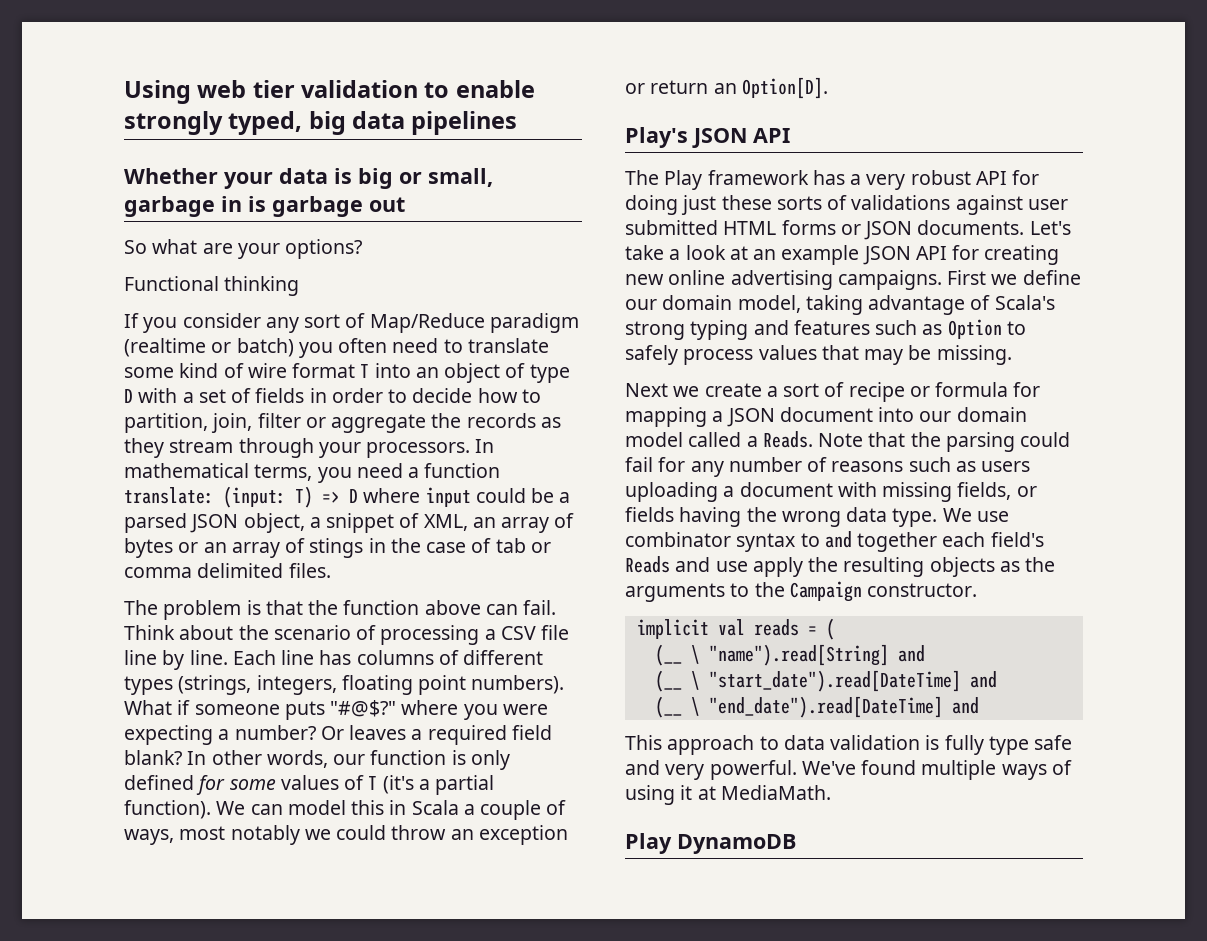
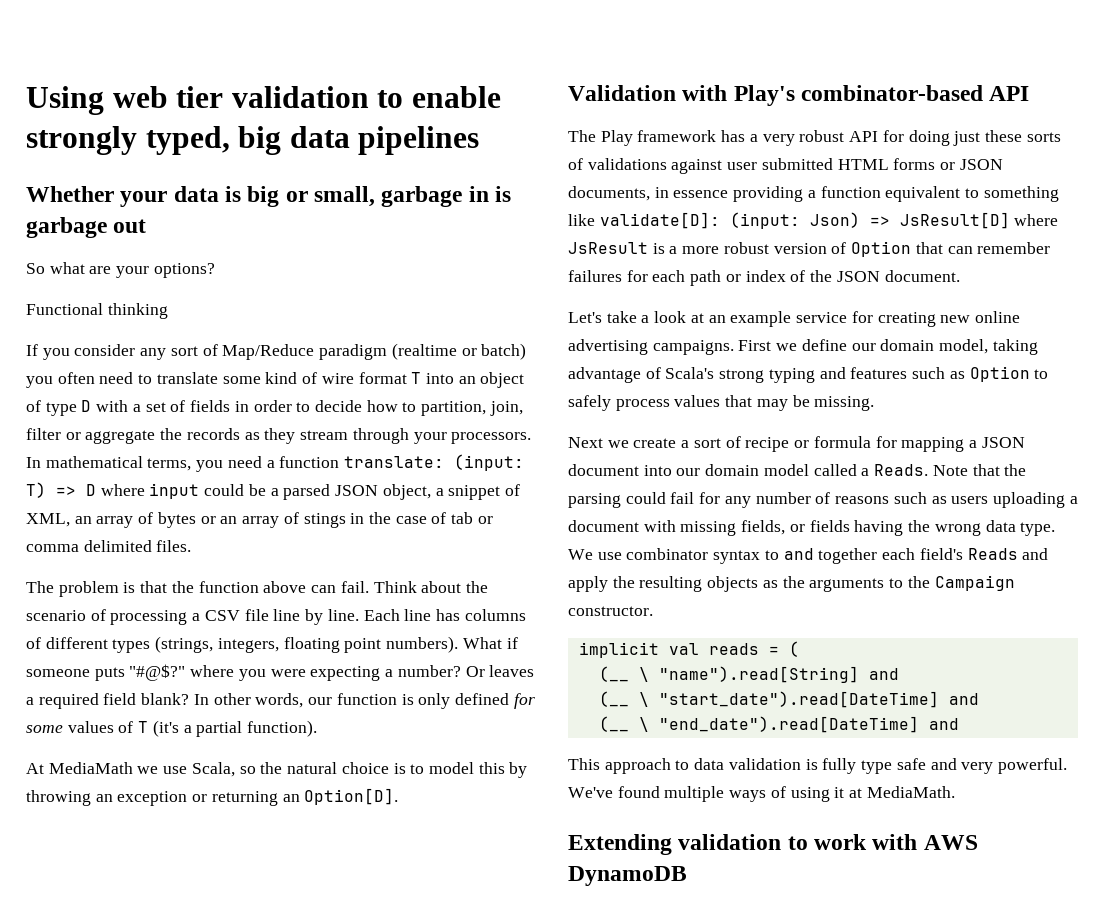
- In other words, our function is only defined for some values of T (it's a partial function). We can model this in Scala a couple of ways, most notably we could throw an exception or return an Option[D].
+ In other words, our function is only defined for some values of T (it's a partial function).
+ At MediaMath we use Scala, so the natural choice is to model this by throwing an exception or returning an Option[D].
- Play's JSON API
+ Validation with Play's combinator-based API
- The Play framework has a very robust API for doing just these sorts of validations against user submitted HTML forms or JSON documents. Let's take a look at an example JSON API for creating new online advertising campaigns.
+ The Play framework has a very robust API for doing just these sorts of validations against user submitted HTML forms or JSON documents, in essence providing a function equivalent to something like validate[D]: (input: Json) => JsResult[D] where JsResult is a more robust version of Option that can remember failures for each path or index of the JSON document.
+ Let's take a look at an example service for creating new online advertising campaigns.
- We use combinator syntax to and together each field's Reads and use apply the resulting objects as the arguments to the Campaign constructor.
+ We use combinator syntax to and together each field's Reads and apply the resulting objects as the arguments to the Campaign constructor.
- Play DynamoDB
+ Extending validation to work with AWS DynamoDB

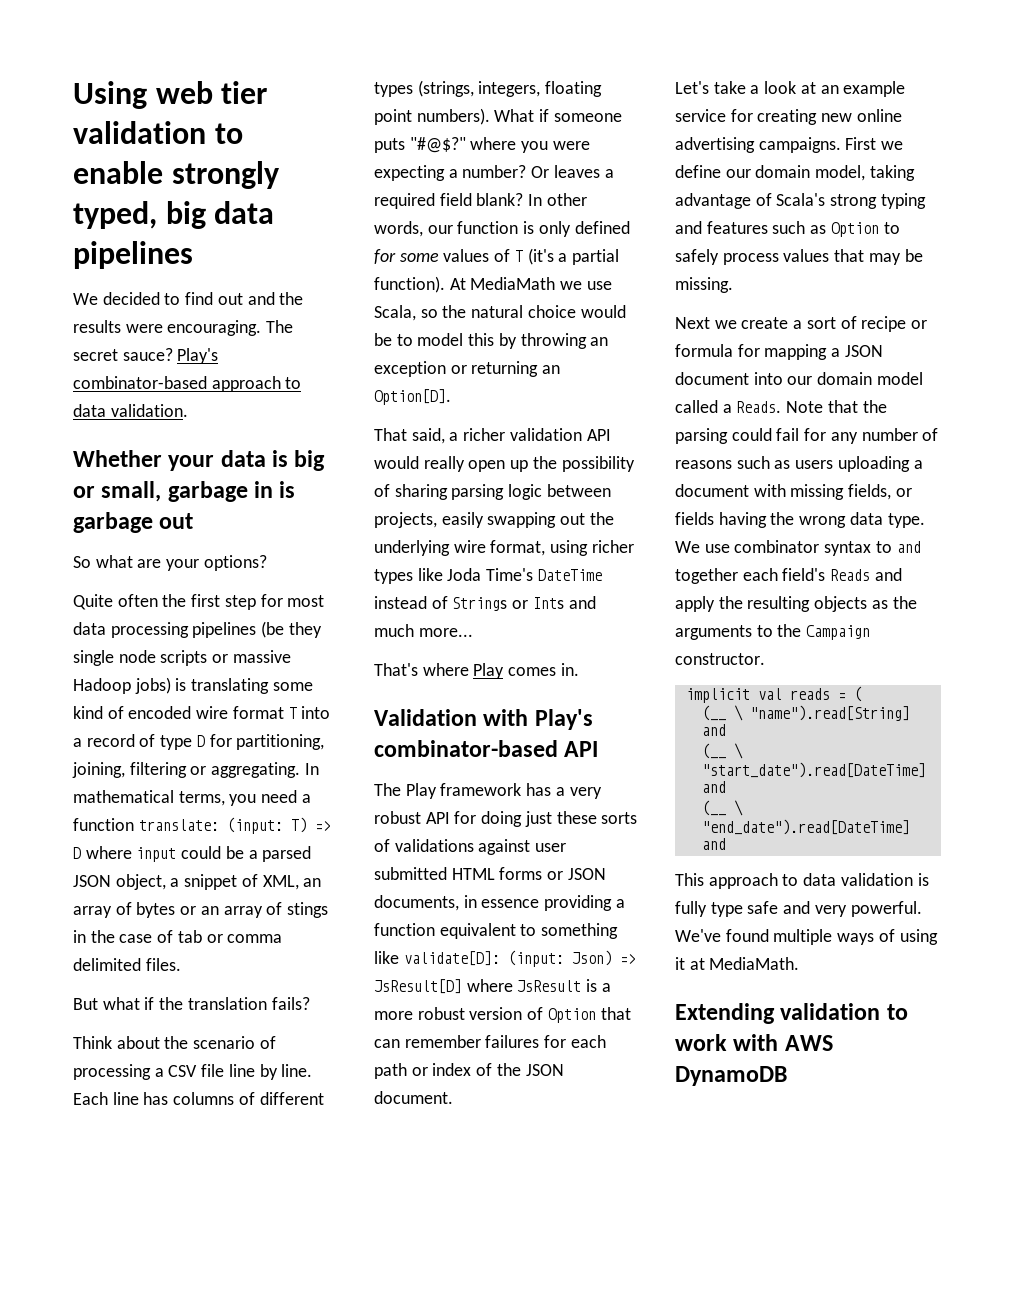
+ We decided to find out and the results were encouraging. The secret sauce? Play's combinator-based approach to data validation.
- Functional thinking
- If you consider any sort of Map/Reduce paradigm (realtime or batch) you often need to translate some kind of wire format T into an object of type D with a set of fields in order to decide how to partition, join, filter or aggregate the records as they stream through your processors.
+ Quite often the first step for most data processing pipelines (be they single node scripts or massive Hadoop jobs) is translating some kind of encoded wire format T into a record of type D for partitioning, joining, filtering or aggregating.
- The problem is that the function above can fail. Think about the scenario of processing a CSV file line by line.
+ But what if the translation fails?
+ Think about the scenario of processing a CSV file line by line.
- In other words, our function is only defined for some values of T (it's a partial function).
- At MediaMath we use Scala, so the natural choice is to model this by throwing an exception or returning an Option[D].
+ In other words, our function is only defined for some values of T (it's a partial function). At MediaMath we use Scala, so the natural choice would be to model this by throwing an exception or returning an Option[D].
+ That said, a richer validation API would really open up the possibility of sharing parsing logic between projects, easily swapping out the underlying wire format, using richer types like Joda Time's DateTime instead of Strings or Ints and much more...
+ That's where Play comes in.

